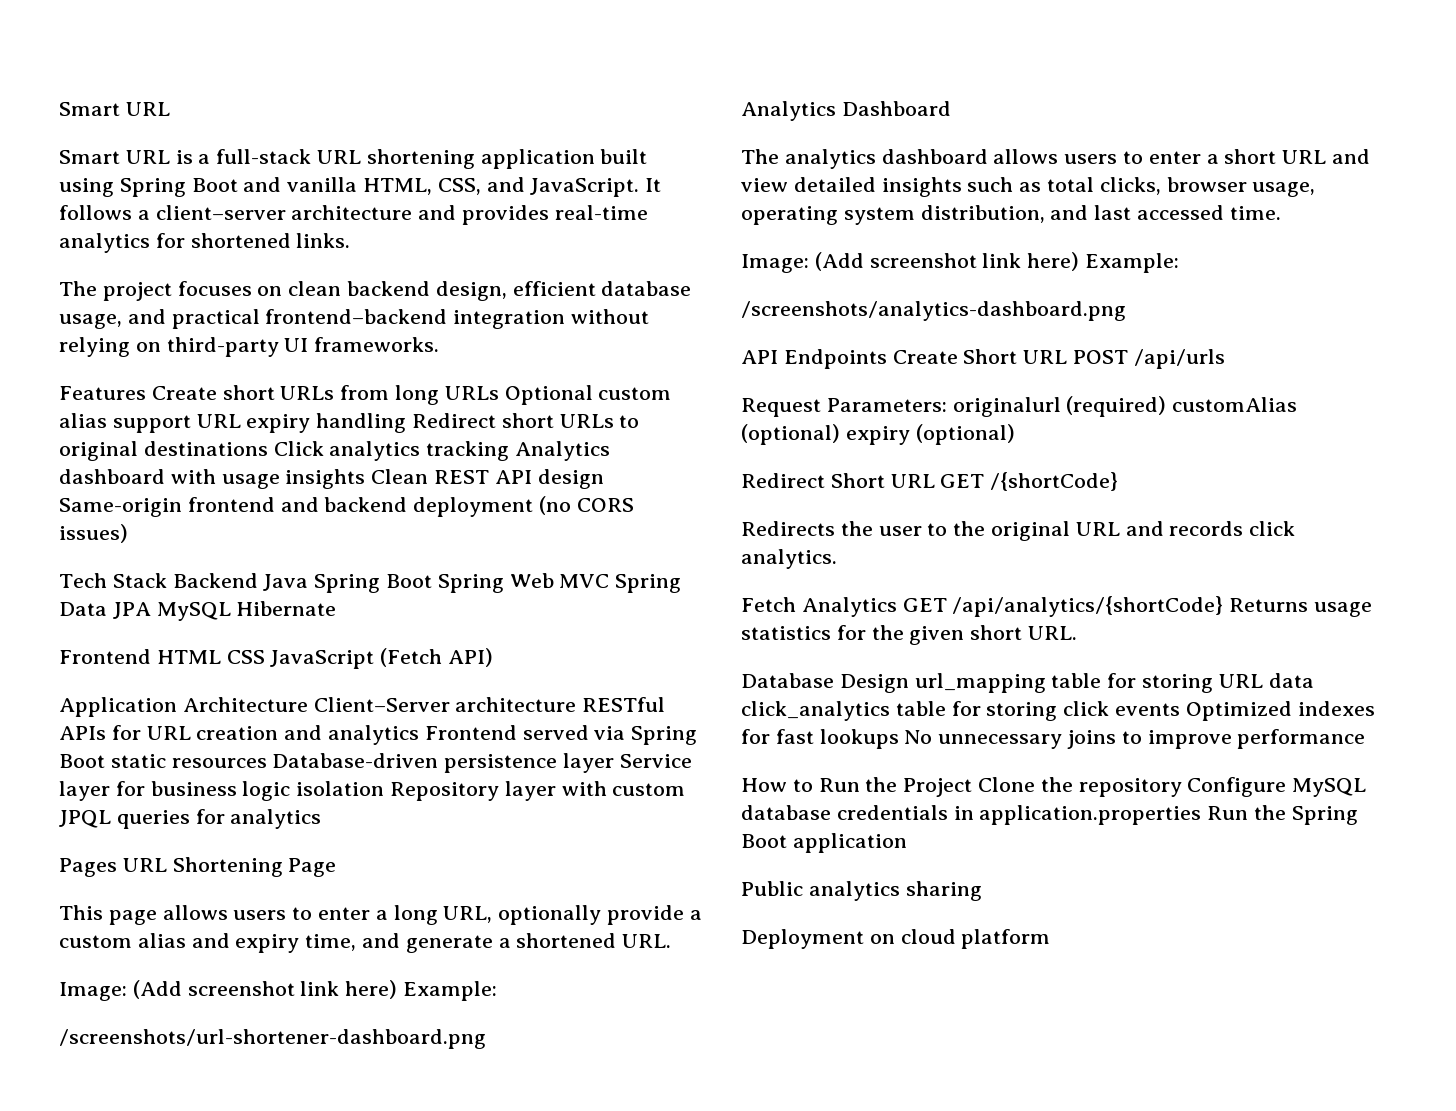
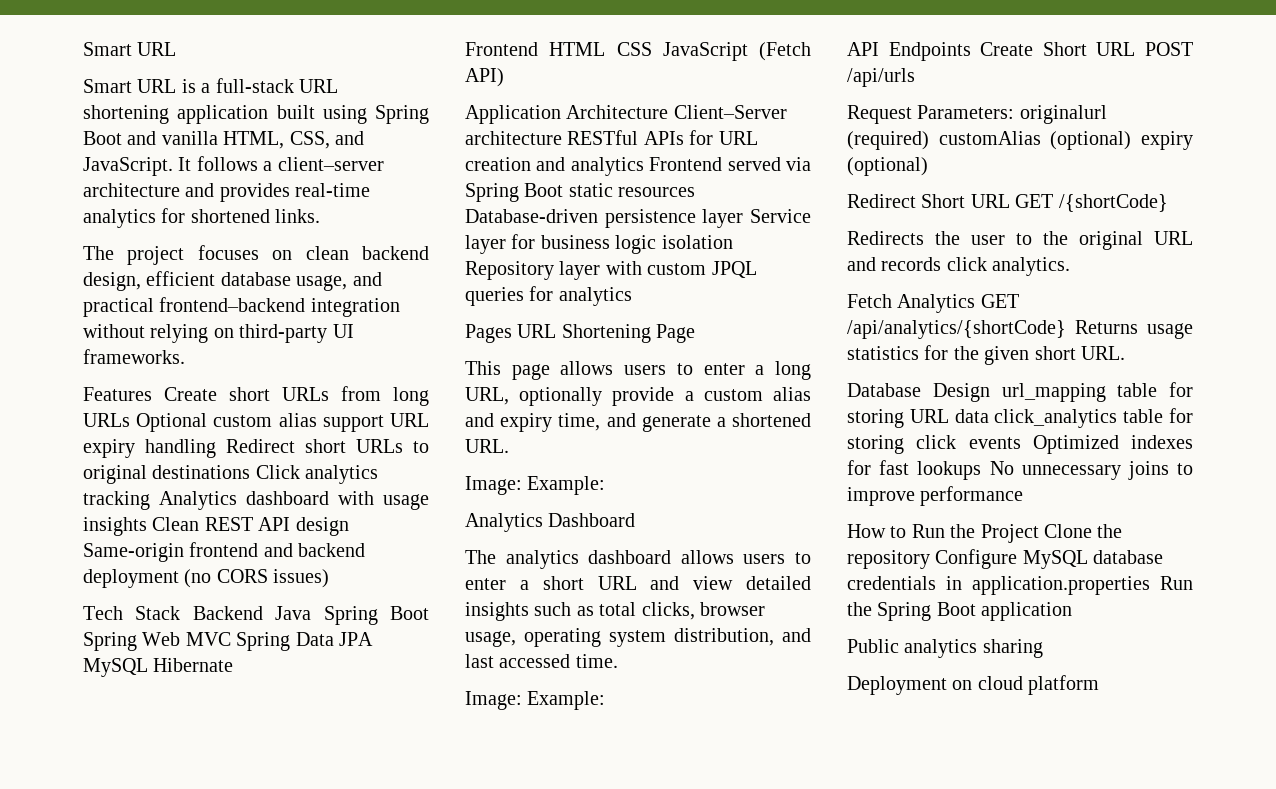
  This page allows users to enter a long URL, optionally provide a custom alias and expiry time, and generate a shortened URL.
- Image: (Add screenshot link here) Example:
- /screenshots/url-shortener-dashboard.png
+ Image: Example:
  The analytics dashboard allows users to enter a short URL and view detailed insights such as total clicks, browser usage, operating system distribution, and last accessed time.
- Image: (Add screenshot link here) Example:
- /screenshots/analytics-dashboard.png
+ Image: Example:

